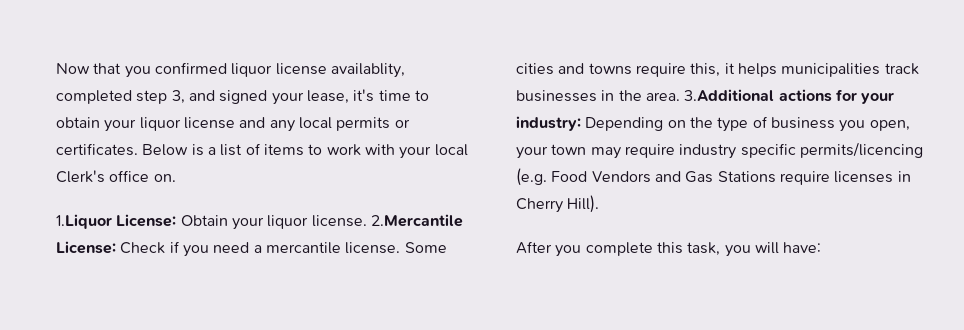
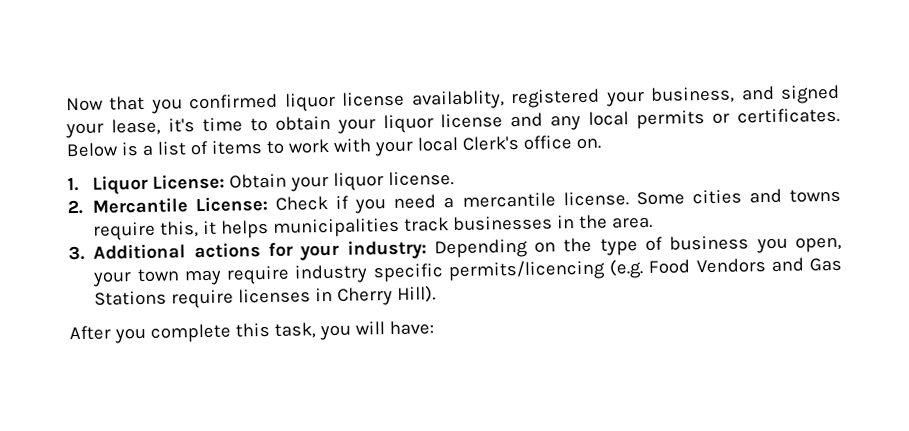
- Now that you confirmed liquor license availablity, completed step 3, and signed your lease, it's time to obtain your liquor license and any local permits or certificates.
+ Now that you confirmed liquor license availablity, registered your business, and signed your lease, it's time to obtain your liquor license and any local permits or certificates.
- 1.Liquor License: Obtain your liquor license. 2.Mercantile License: Check if you need a mercantile license.
+ 1. Liquor License: Obtain your liquor license.
+ 2. Mercantile License: Check if you need a mercantile license.
- Some cities and towns require this, it helps municipalities track businesses in the area. 3.Additional actions for your industry: Depending on the type of business you open, your town may require industry specific permits/licencing (e.g. Food Vendors and Gas Stations require licenses in Cherry Hill).
+ Some cities and towns require this, it helps municipalities track businesses in the area.
+ 3. Additional actions for your industry: Depending on the type of business you open, your town may require industry specific permits/licencing (e.g. Food Vendors and Gas Stations require licenses in Cherry Hill).

